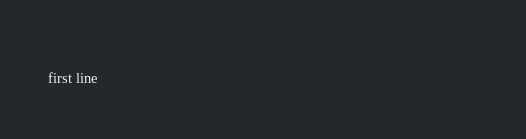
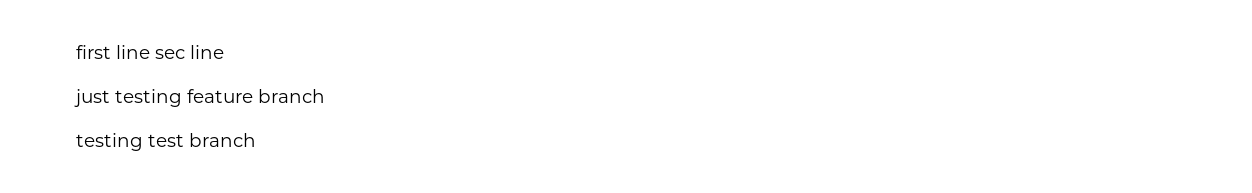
- first line
+ first line sec line
+ just testing feature branch
+ testing test branch

